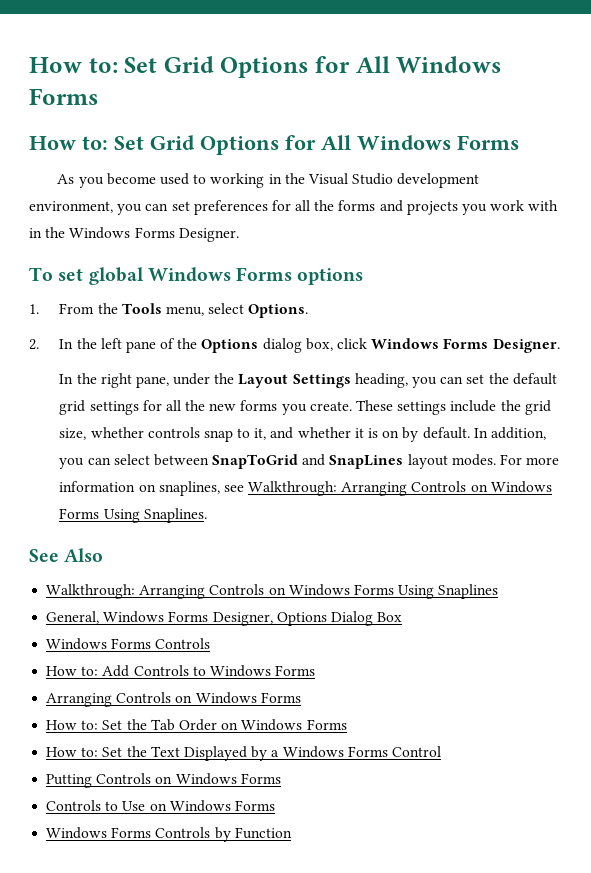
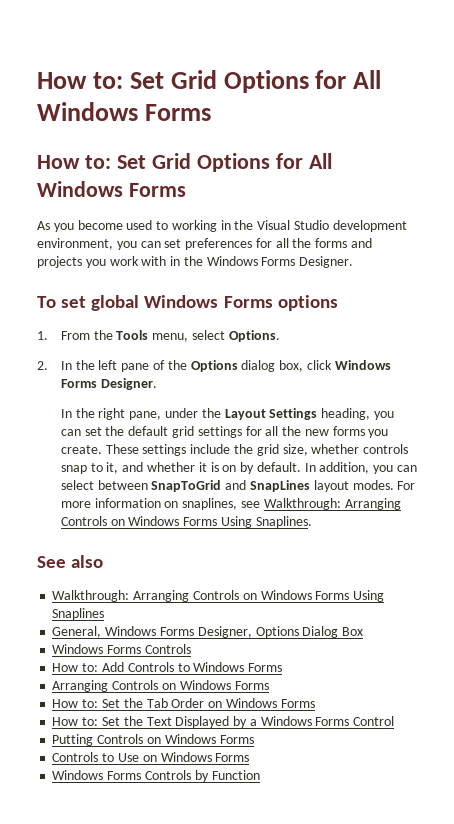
- See Also
+ See also

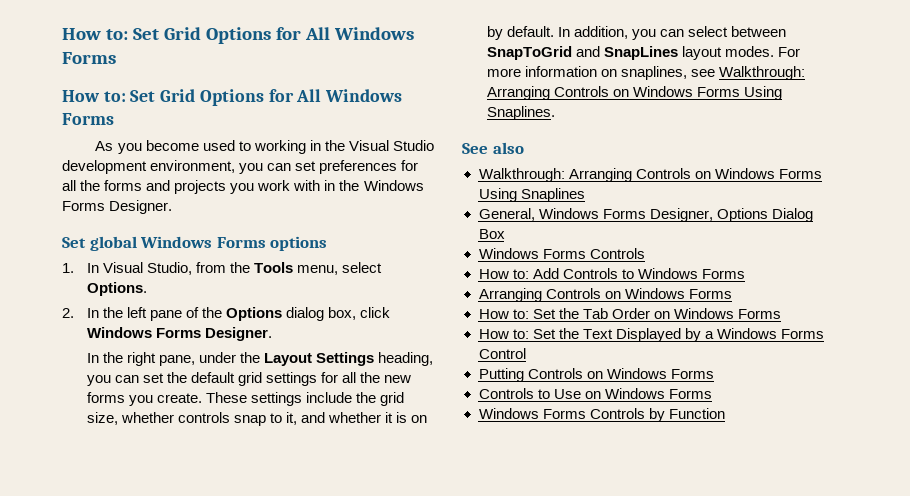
- To set global Windows Forms options
+ Set global Windows Forms options
- 1. From the Tools menu, select Options.
+ 1. In Visual Studio, from the Tools menu, select Options.

